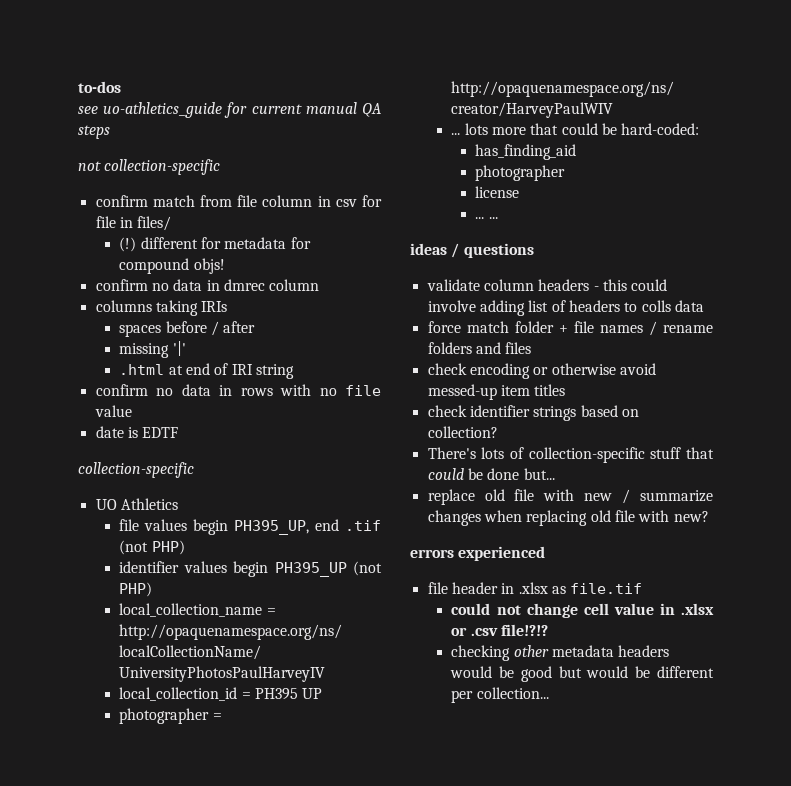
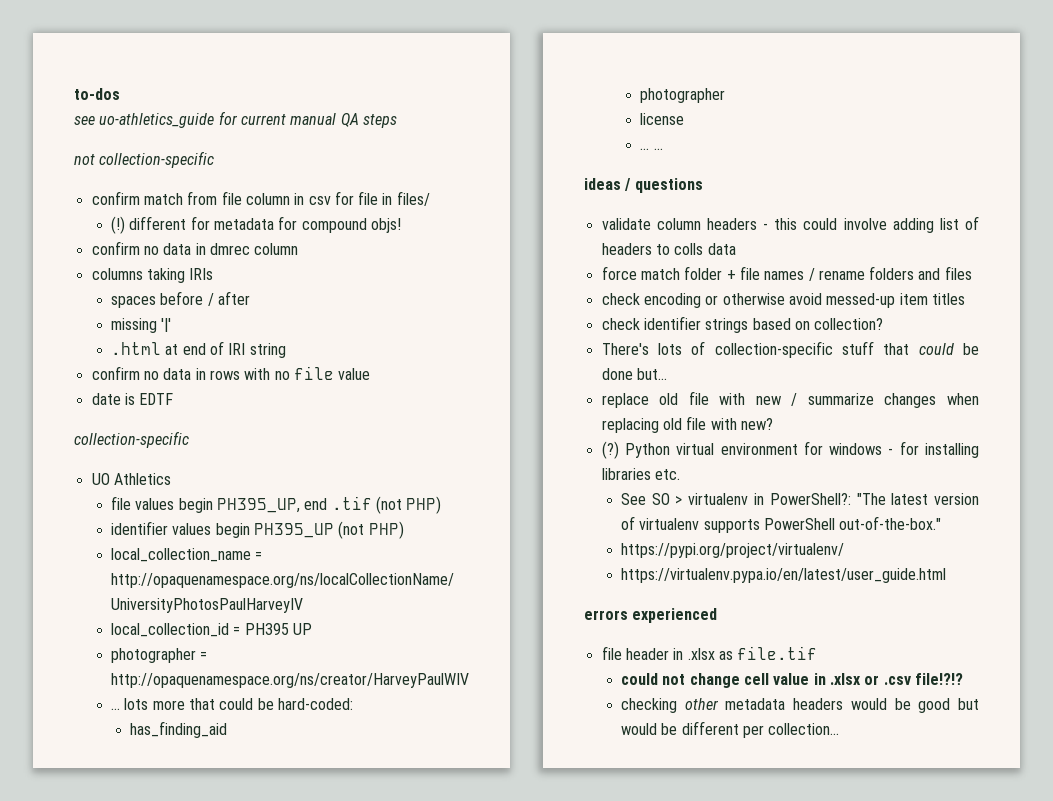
+ (?) Python virtual environment for windows - for installing libraries etc.
+ See SO > virtualenv in PowerShell?: "The latest version of virtualenv supports PowerShell out-of-the-box."
+ https://pypi.org/project/virtualenv/
+ https://virtualenv.pypa.io/en/latest/user_guide.html

